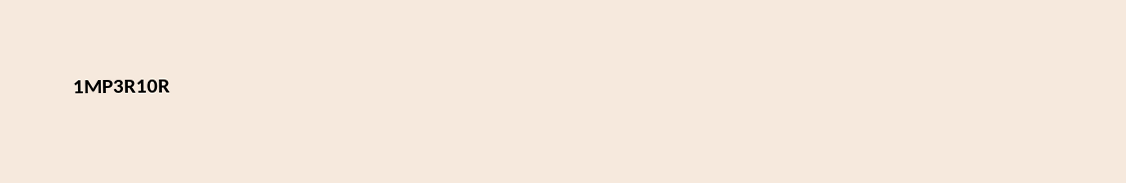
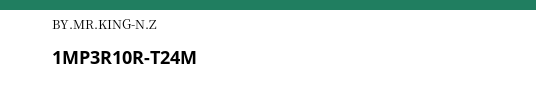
- 1MP3R10R
+ BY.MR.KING-N.Z
+ 1MP3R10R-T24M

